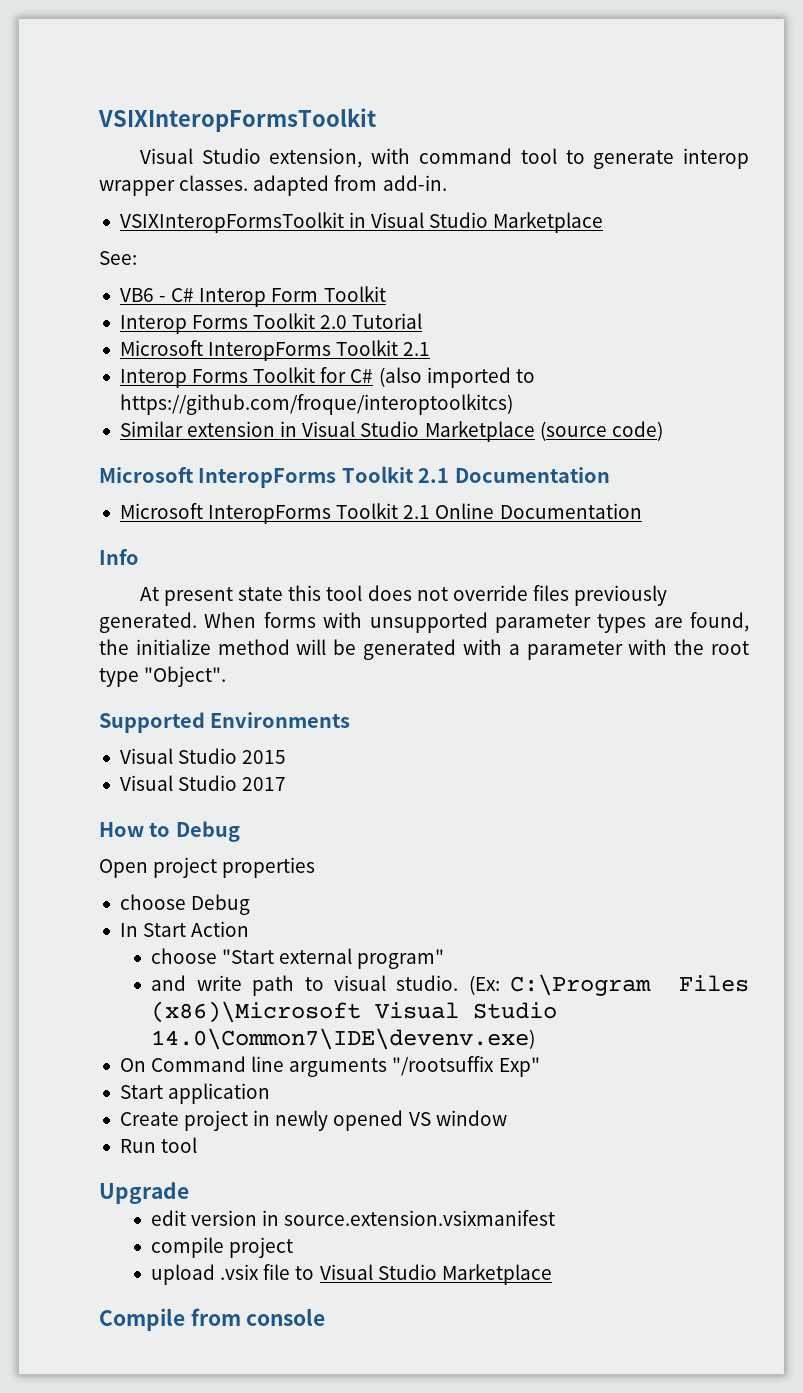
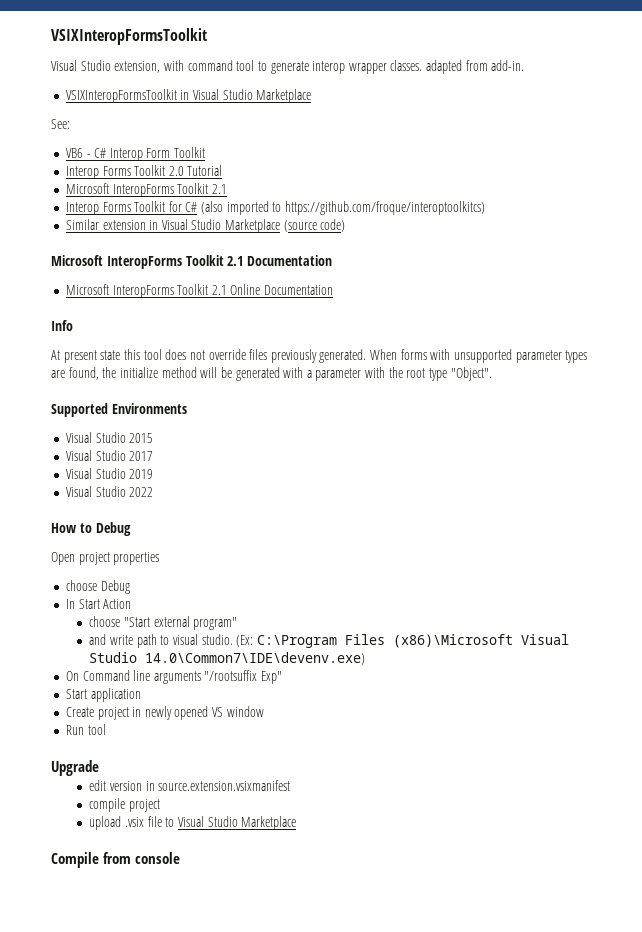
+ Visual Studio 2019
+ Visual Studio 2022

